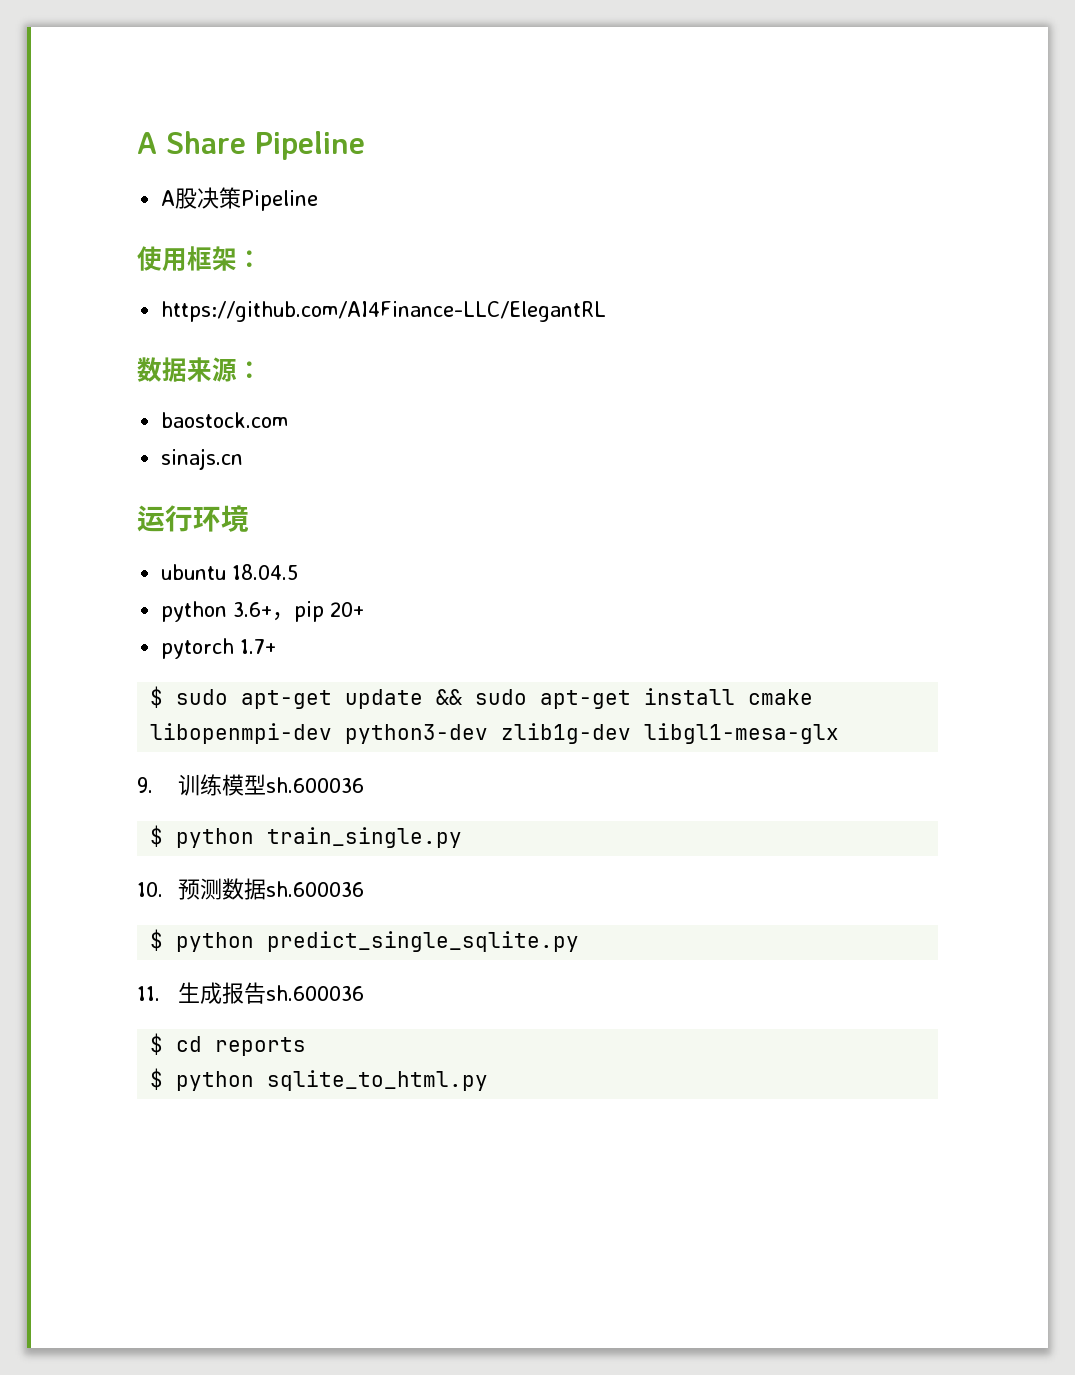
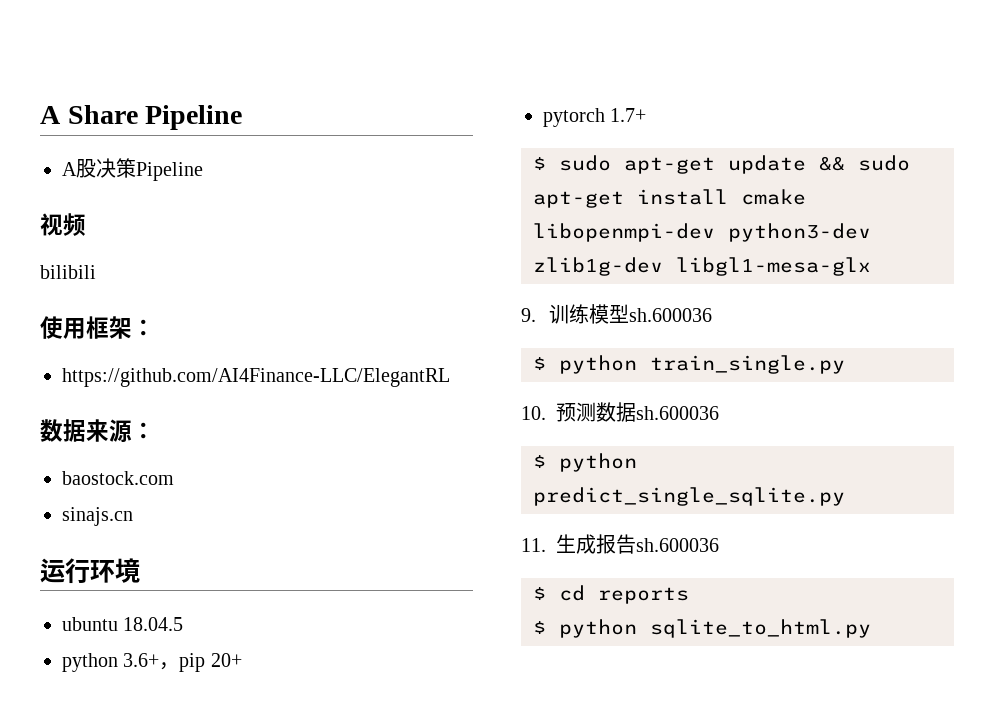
+ 视频
+ bilibili

